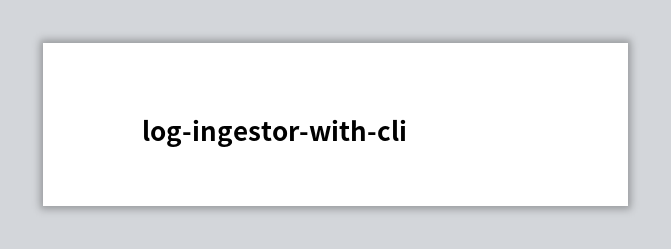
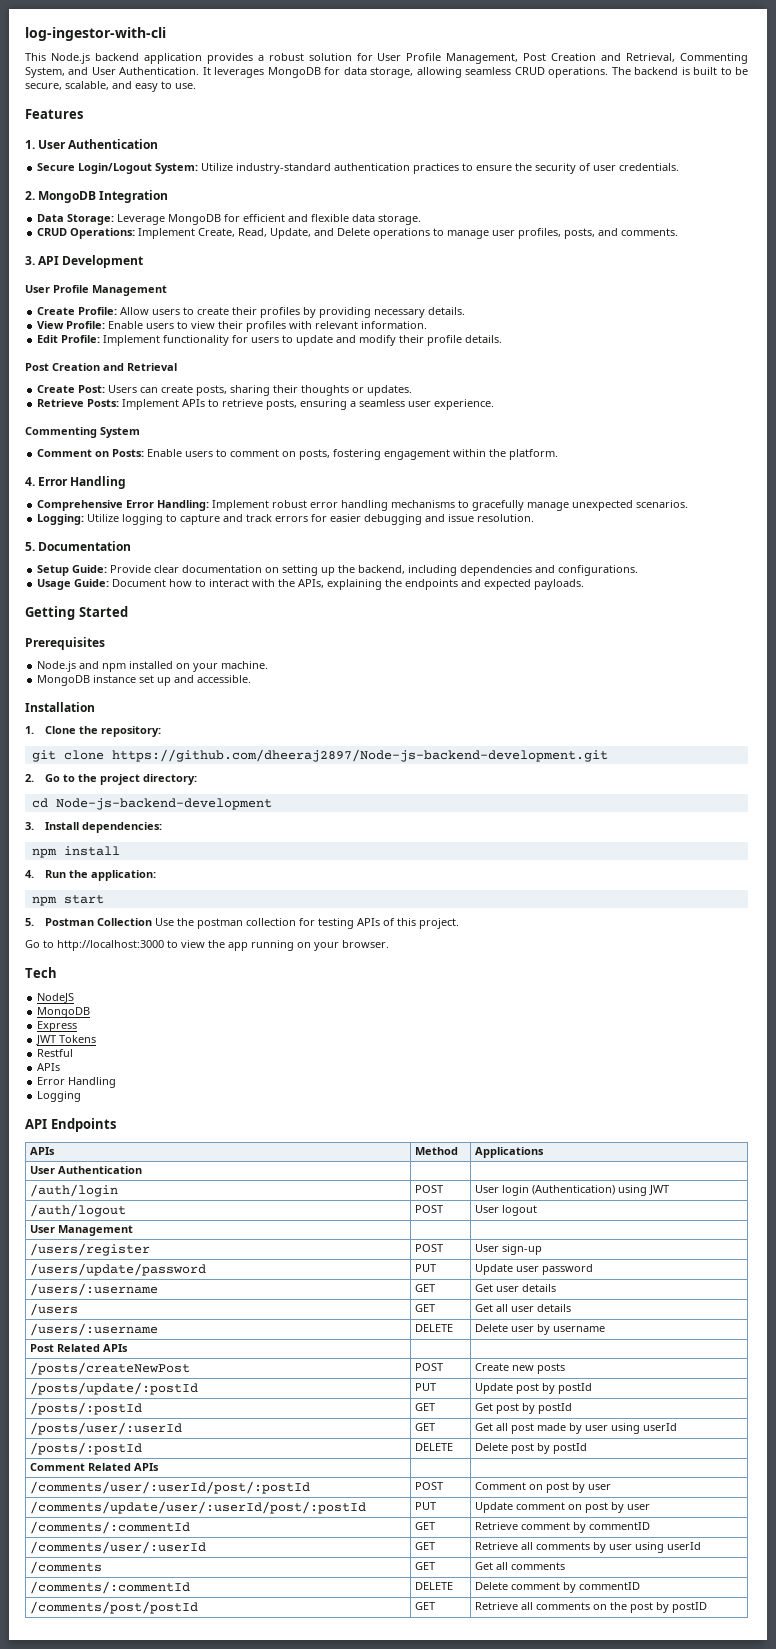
+ This Node.js backend application provides a robust solution for User Profile Management, Post Creation and Retrieval, Commenting System, and User Authentication. It leverages MongoDB for data storage, allowing seamless CRUD operations. The backend is built to be secure, scalable, and easy to use.
+ Features
+ 1. User Authentication
+ Secure Login/Logout System: Utilize industry-standard authentication practices to ensure the security of user credentials.
+ 2. MongoDB Integration
+ Data Storage: Leverage MongoDB for efficient and flexible data storage.
+ CRUD Operations: Implement Create, Read, Update, and Delete operations to manage user profiles, posts, and comments.
+ 3. API Development
+ User Profile Management
+ Create Profile: Allow users to create their profiles by providing necessary details.
+ View Profile: Enable users to view their profiles with relevant information.
+ Edit Profile: Implement functionality for users to update and modify their profile details.
+ Post Creation and Retrieval
+ Create Post: Users can create posts, sharing their thoughts or updates.
+ Retrieve Posts: Implement APIs to retrieve posts, ensuring a seamless user experience.
+ Commenting System
+ Comment on Posts: Enable users to comment on posts, fostering engagement within the platform.
+ 4. Error Handling
+ Comprehensive Error Handling: Implement robust error handling mechanisms to gracefully manage unexpected scenarios.
+ Logging: Utilize logging to capture and track errors for easier debugging and issue resolution.
+ 5. Documentation
+ Setup Guide: Provide clear documentation on setting up the backend, including dependencies and configurations.
+ Usage Guide: Document how to interact with the APIs, explaining the endpoints and expected payloads.
+ Getting Started
+ Prerequisites
+ Node.js and npm installed on your machine.
+ MongoDB instance set up and accessible.
+ Installation
+ 1. Clone the repository:
+ git clone https://github.com/dheeraj2897/Node-js-backend-development.git
+ 2. Go to the project directory:
+ cd Node-js-backend-development
+ 3. Install dependencies:
+ npm install
+ 4. Run the application:
+ npm start
+ 5. Postman Collection Use the postman collection for testing APIs of this project.
+ Go to http://localhost:3000 to view the app running on your browser.
+ Tech
+ NodeJS
+ MongoDB
+ Express
+ JWT Tokens
+ Restful
+ APIs
+ Error Handling
+ Logging
+ API Endpoints
+ APIs | Method | Applications
+ User Authentication | |
+ /auth/login | POST | User login (Authentication) using JWT
+ /auth/logout | POST | User logout
+ User Management | |
+ /users/register | POST | User sign-up
+ /users/update/password | PUT | Update user password
+ /users/:username | GET | Get user details
+ /users | GET | Get all user details
+ /users/:username | DELETE | Delete user by username
+ Post Related APIs | |
+ /posts/createNewPost | POST | Create new posts
+ /posts/update/:postId | PUT | Update post by postId
+ /posts/:postId | GET | Get post by postId
+ /posts/user/:userId | GET | Get all post made by user using userId
+ /posts/:postId | DELETE | Delete post by postId
+ Comment Related APIs | |
+ /comments/user/:userId/post/:postId | POST | Comment on post by user
+ /comments/update/user/:userId/post/:postId | PUT | Update comment on post by user
+ /comments/:commentId | GET | Retrieve comment by commentID
+ /comments/user/:userId | GET | Retrieve all comments by user using userId
+ /comments | GET | Get all comments
+ /comments/:commentId | DELETE | Delete comment by commentID
+ /comments/post/postId | GET | Retrieve all comments on the post by postID

